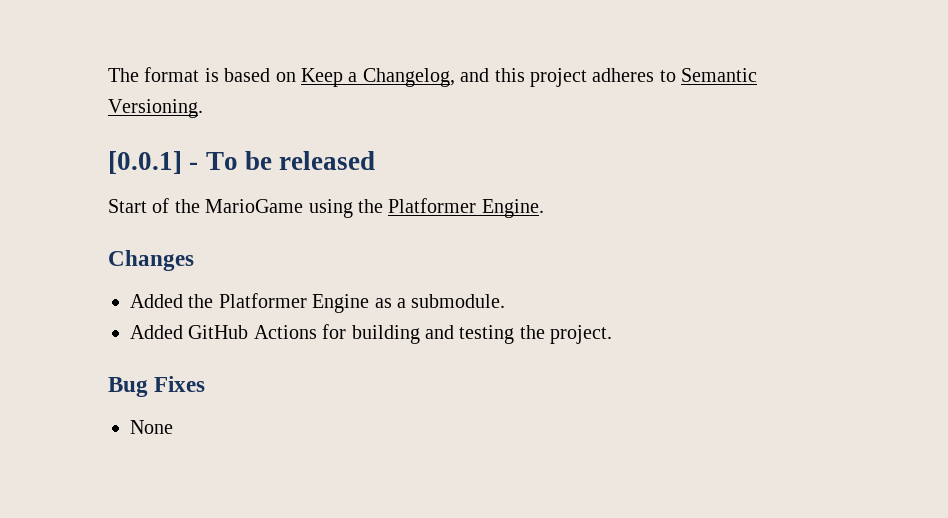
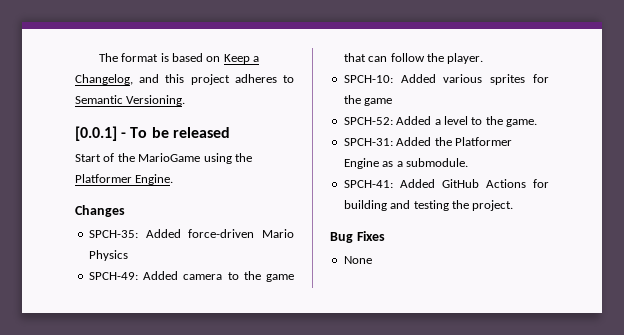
- Added the Platformer Engine as a submodule.
+ SPCH-35: Added force-driven Mario Physics
+ SPCH-49: Added camera to the game that can follow the player.
+ SPCH-10: Added various sprites for the game
+ SPCH-52: Added a level to the game.
+ SPCH-31: Added the Platformer Engine as a submodule.
- Added GitHub Actions for building and testing the project.
+ SPCH-41: Added GitHub Actions for building and testing the project.

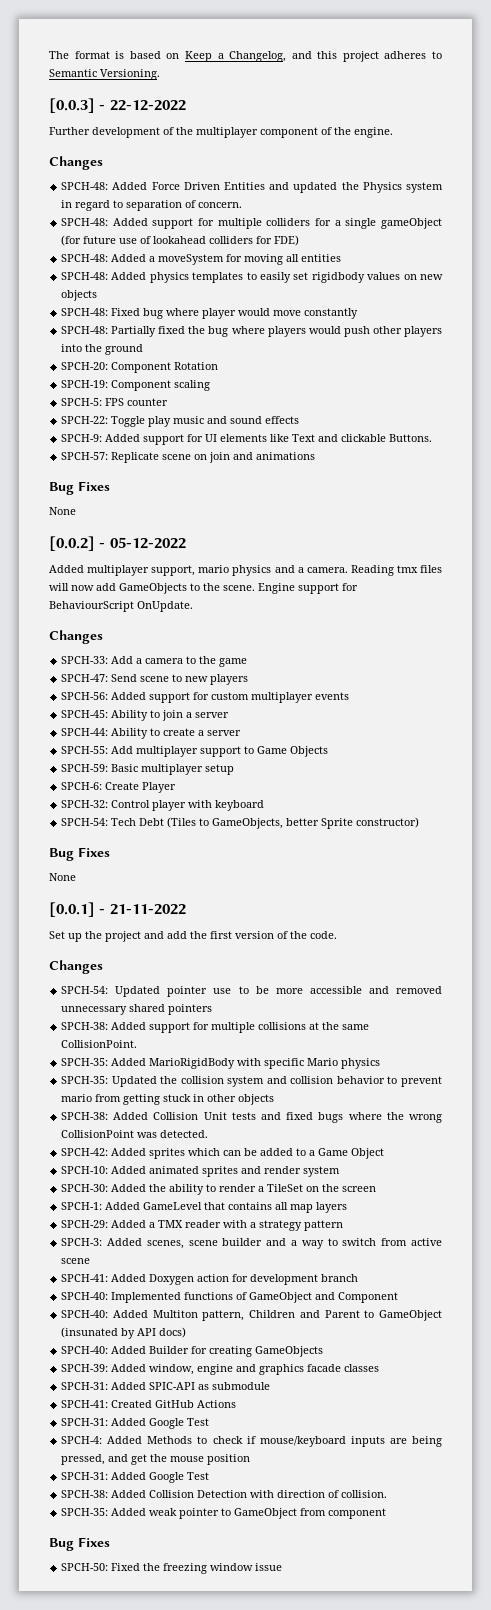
- [0.0.1] - To be released
- Start of the MarioGame using the Platformer Engine.
+ [0.0.3] - 22-12-2022
+ Further development of the multiplayer component of the engine.
  Changes
- SPCH-35: Added force-driven Mario Physics
- SPCH-49: Added camera to the game that can follow the player.
- SPCH-10: Added various sprites for the game
- SPCH-52: Added a level to the game.
- SPCH-31: Added the Platformer Engine as a submodule.
- SPCH-41: Added GitHub Actions for building and testing the project.
+ SPCH-48: Added Force Driven Entities and updated the Physics system in regard to separation of concern.
+ SPCH-48: Added support for multiple colliders for a single gameObject (for future use of lookahead colliders for FDE)
+ SPCH-48: Added a moveSystem for moving all entities
+ SPCH-48: Added physics templates to easily set rigidbody values on new objects
+ SPCH-48: Fixed bug where player would move constantly
+ SPCH-48: Partially fixed the bug where players would push other players into the ground
+ SPCH-20: Component Rotation
+ SPCH-19: Component scaling
+ SPCH-5: FPS counter
+ SPCH-22: Toggle play music and sound effects
+ SPCH-9: Added support for UI elements like Text and clickable Buttons.
+ SPCH-57: Replicate scene on join and animations
  Bug Fixes
  None
+ [0.0.2] - 05-12-2022
+ Added multiplayer support, mario physics and a camera. Reading tmx files will now add GameObjects to the scene. Engine support for BehaviourScript OnUpdate.
+ Changes
+ SPCH-33: Add a camera to the game
+ SPCH-47: Send scene to new players
+ SPCH-56: Added support for custom multiplayer events
+ SPCH-45: Ability to join a server
+ SPCH-44: Ability to create a server
+ SPCH-55: Add multiplayer support to Game Objects
+ SPCH-59: Basic multiplayer setup
+ SPCH-6: Create Player
+ SPCH-32: Control player with keyboard
+ SPCH-54: Tech Debt (Tiles to GameObjects, better Sprite constructor)
+ Bug Fixes
+ None
+ [0.0.1] - 21-11-2022
+ Set up the project and add the first version of the code.
+ Changes
+ SPCH-54: Updated pointer use to be more accessible and removed unnecessary shared pointers
+ SPCH-38: Added support for multiple collisions at the same CollisionPoint.
+ SPCH-35: Added MarioRigidBody with specific Mario physics
+ SPCH-35: Updated the collision system and collision behavior to prevent mario from getting stuck in other objects
+ SPCH-38: Added Collision Unit tests and fixed bugs where the wrong CollisionPoint was detected.
+ SPCH-42: Added sprites which can be added to a Game Object
+ SPCH-10: Added animated sprites and render system
+ SPCH-30: Added the ability to render a TileSet on the screen
+ SPCH-1: Added GameLevel that contains all map layers
+ SPCH-29: Added a TMX reader with a strategy pattern
+ SPCH-3: Added scenes, scene builder and a way to switch from active scene
+ SPCH-41: Added Doxygen action for development branch
+ SPCH-40: Implemented functions of GameObject and Component
+ SPCH-40: Added Multiton pattern, Children and Parent to GameObject (insunated by API docs)
+ SPCH-40: Added Builder for creating GameObjects
+ SPCH-39: Added window, engine and graphics facade classes
+ SPCH-31: Added SPIC-API as submodule
+ SPCH-41: Created GitHub Actions
+ SPCH-31: Added Google Test
+ SPCH-4: Added Methods to check if mouse/keyboard inputs are being pressed, and get the mouse position
+ SPCH-31: Added Google Test
+ SPCH-38: Added Collision Detection with direction of collision.
+ SPCH-35: Added weak pointer to GameObject from component
+ Bug Fixes
+ SPCH-50: Fixed the freezing window issue

